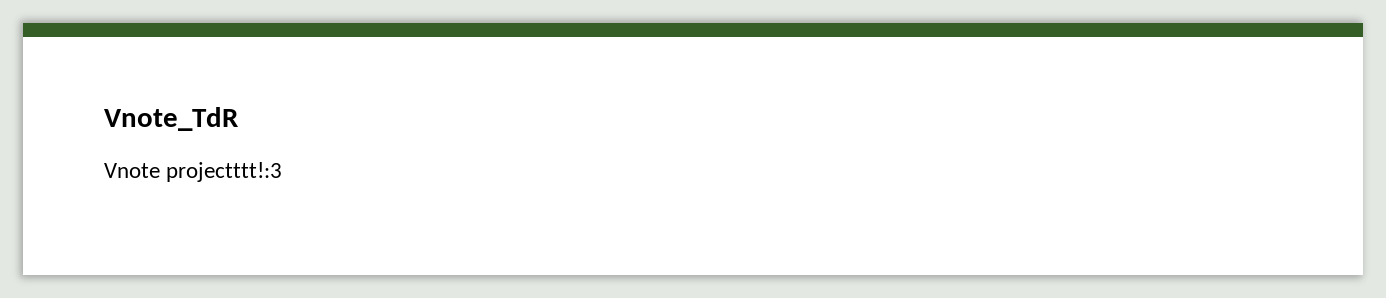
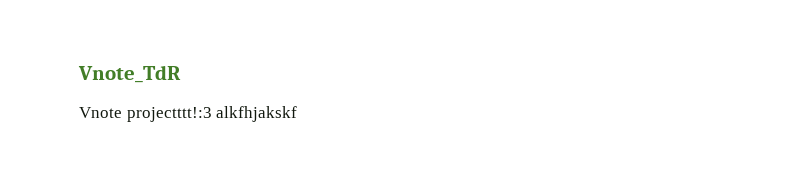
- Vnote projectttt!:3
+ Vnote projectttt!:3 alkfhjakskf

